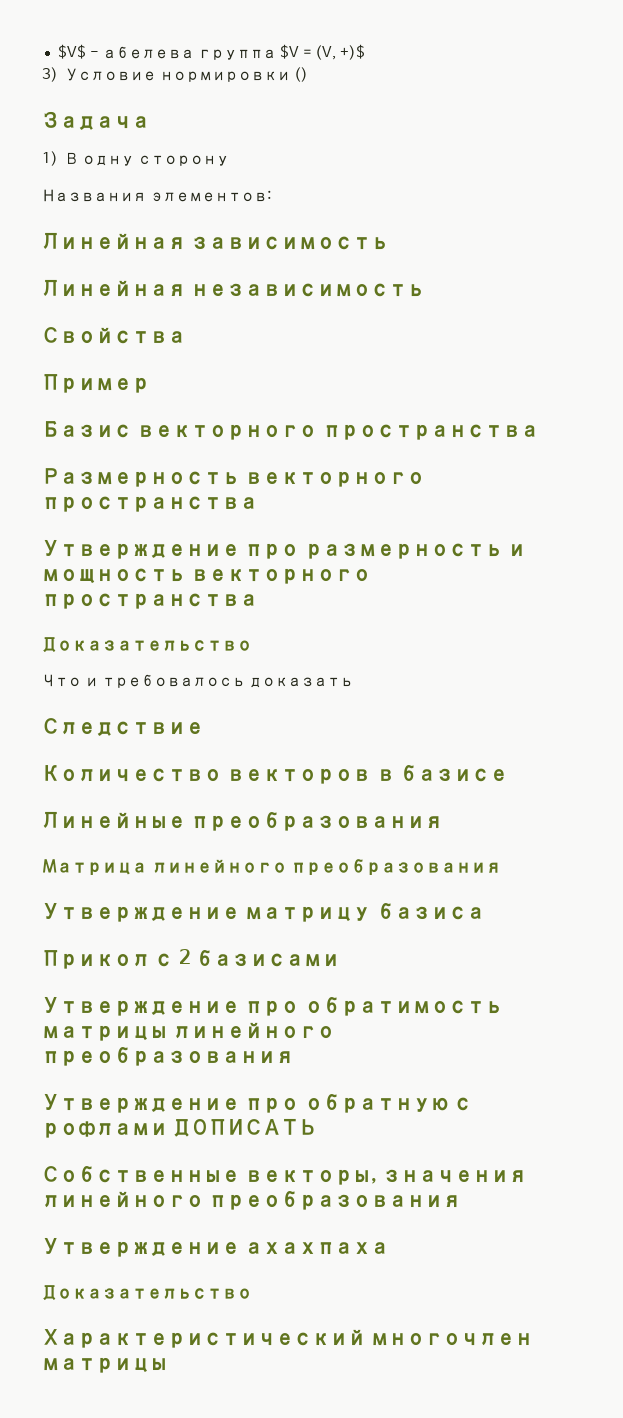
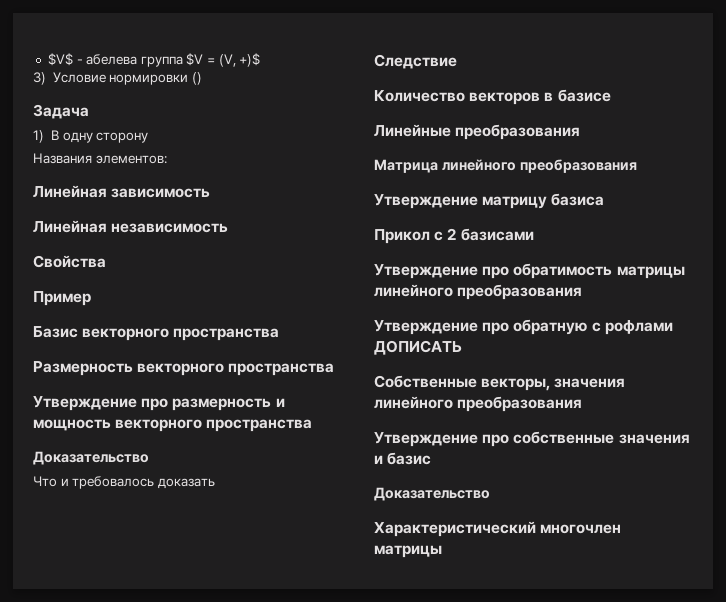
- Утверждение ахахпаха
+ Утверждение про собственные значения и базис

